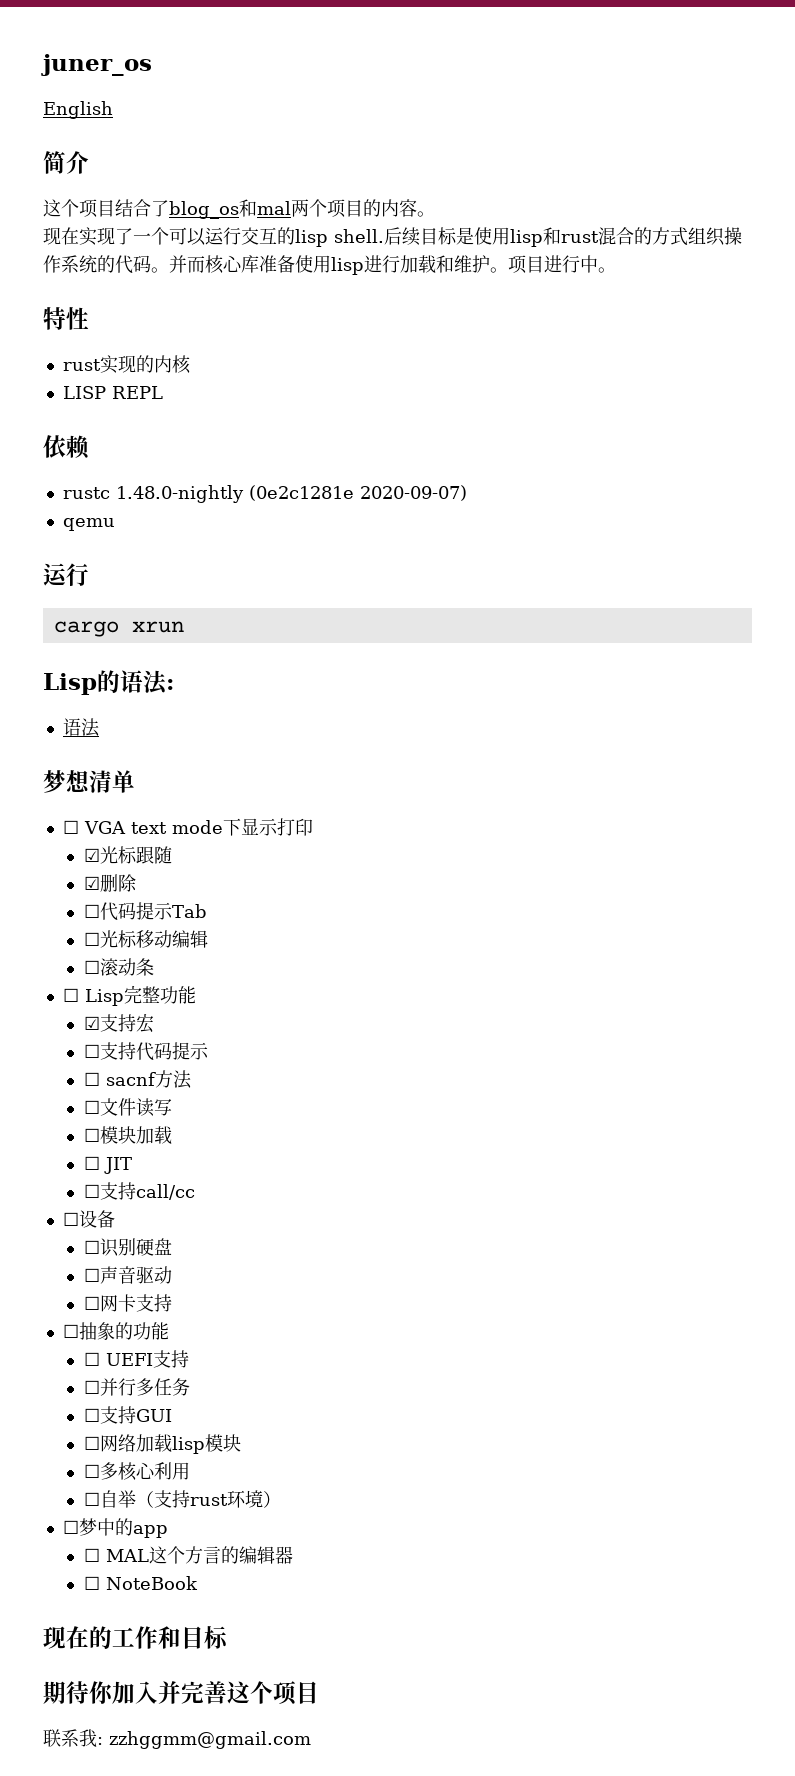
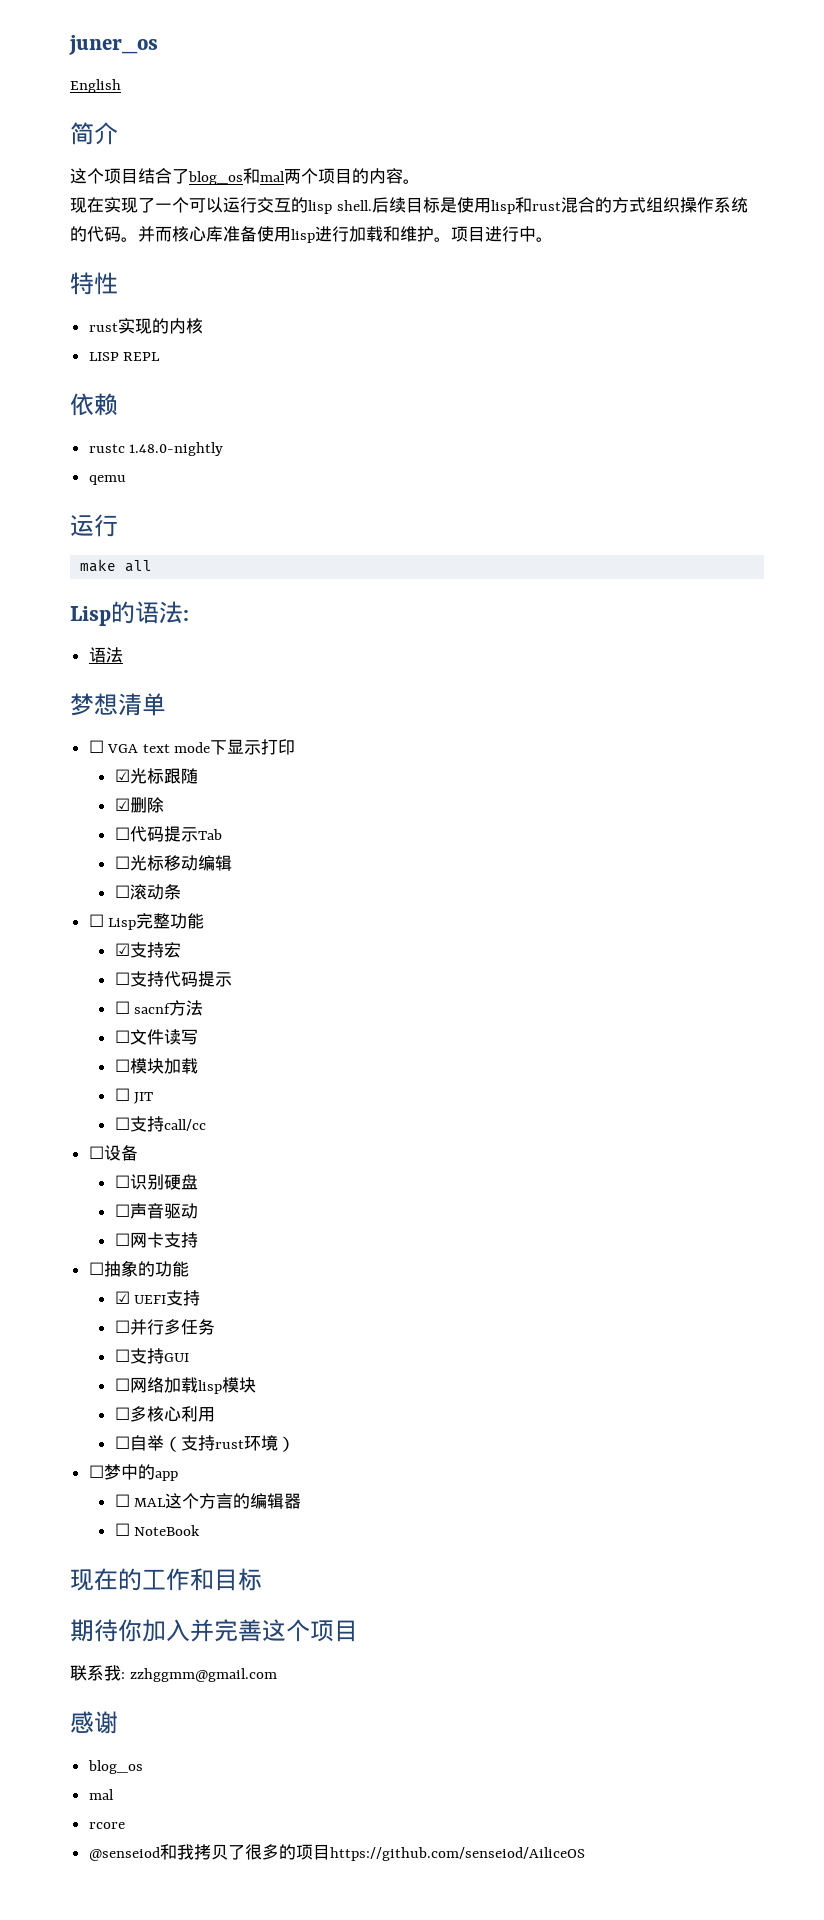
- rustc 1.48.0-nightly (0e2c1281e 2020-09-07)
+ rustc 1.48.0-nightly
- cargo xrun
+ make all
- ☐ UEFI支持
+ ☑ UEFI支持
+ 感谢
+ blog_os
+ mal
+ rcore
+ @senseiod和我拷贝了很多的项目https://github.com/senseiod/AiliceOS

